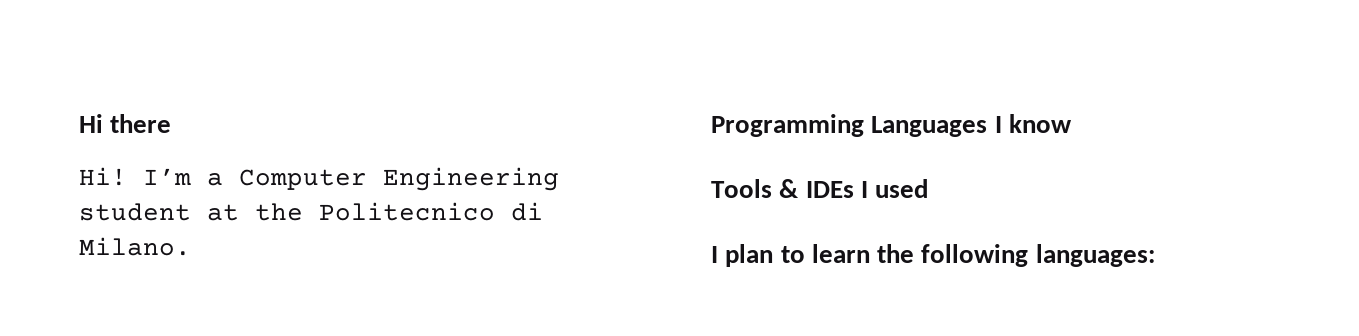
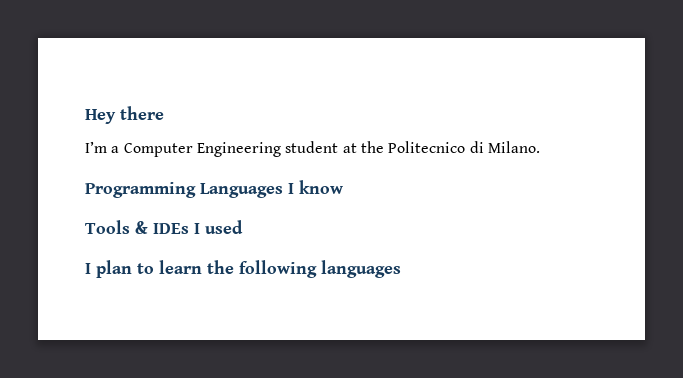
- Hi there
+ Hey there
- Hi!
- I plan to learn the following languages:
+ I plan to learn the following languages

